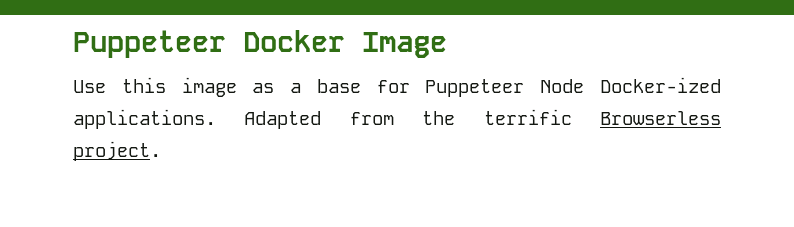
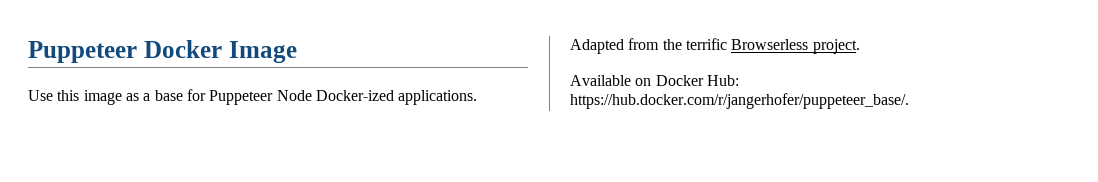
+ Available on Docker Hub: https://hub.docker.com/r/jangerhofer/puppeteer_base/.

